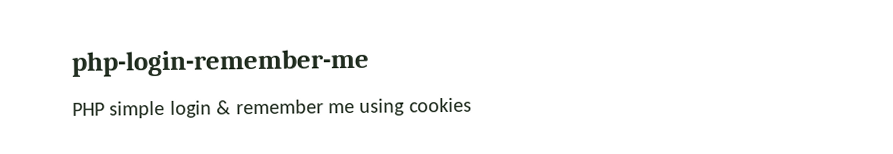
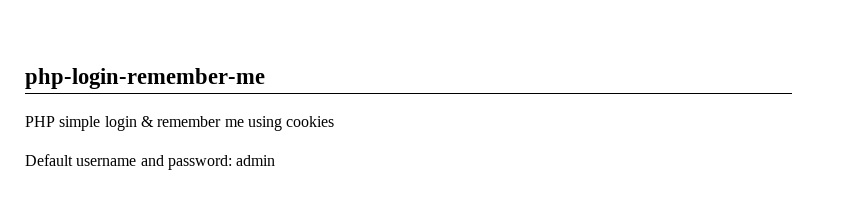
+ Default username and password: admin

